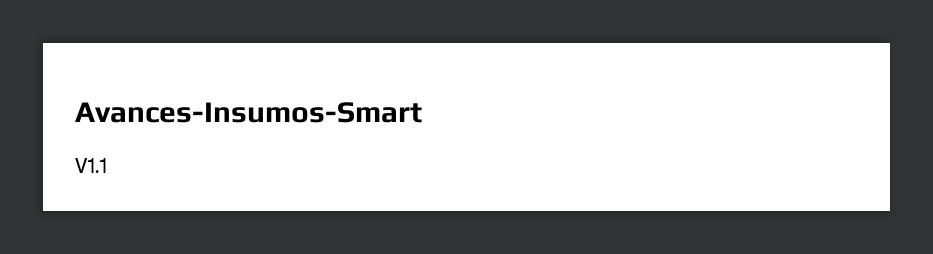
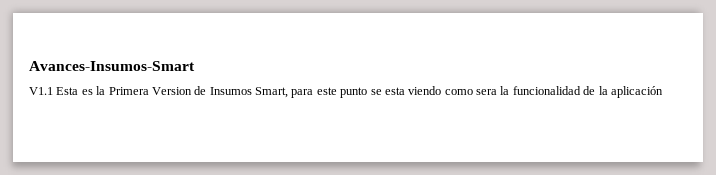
- V1.1
+ V1.1 Esta es la Primera Version de Insumos Smart, para este punto se esta viendo como sera la funcionalidad de la aplicación

